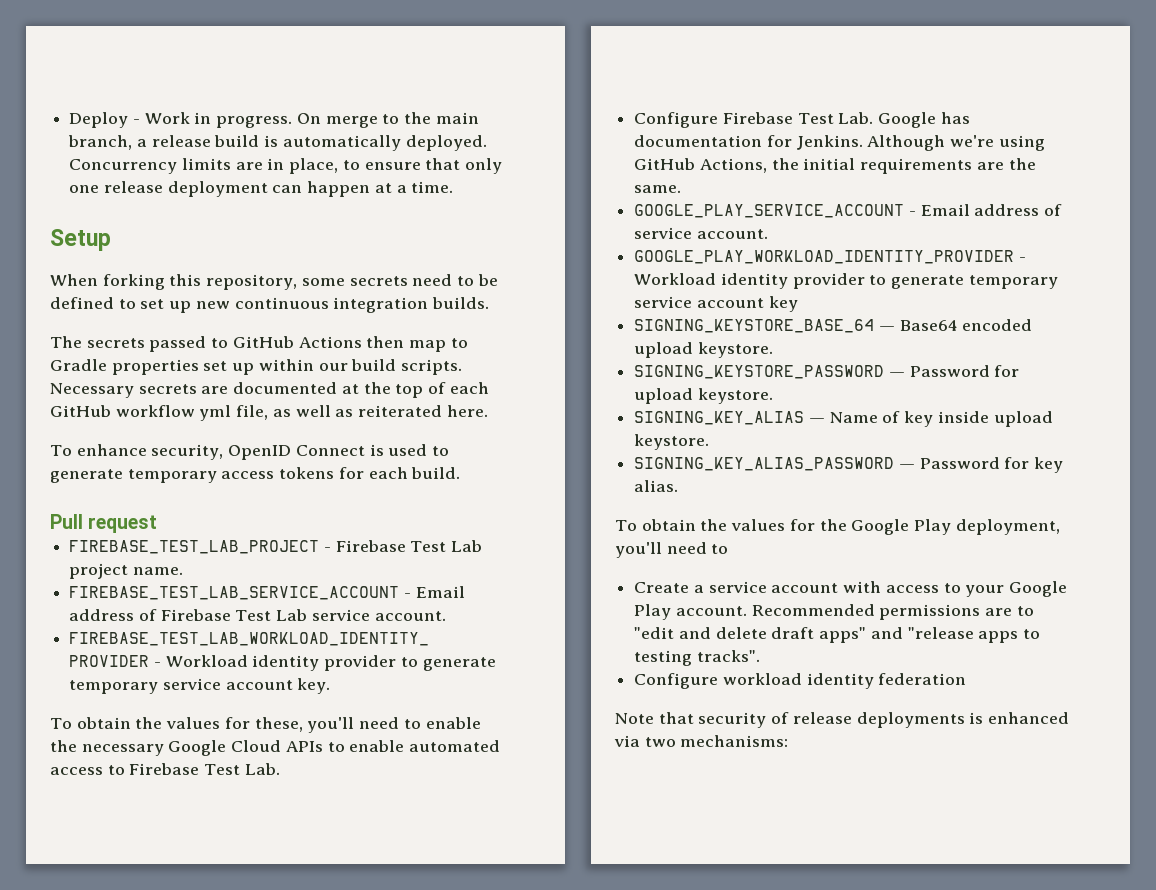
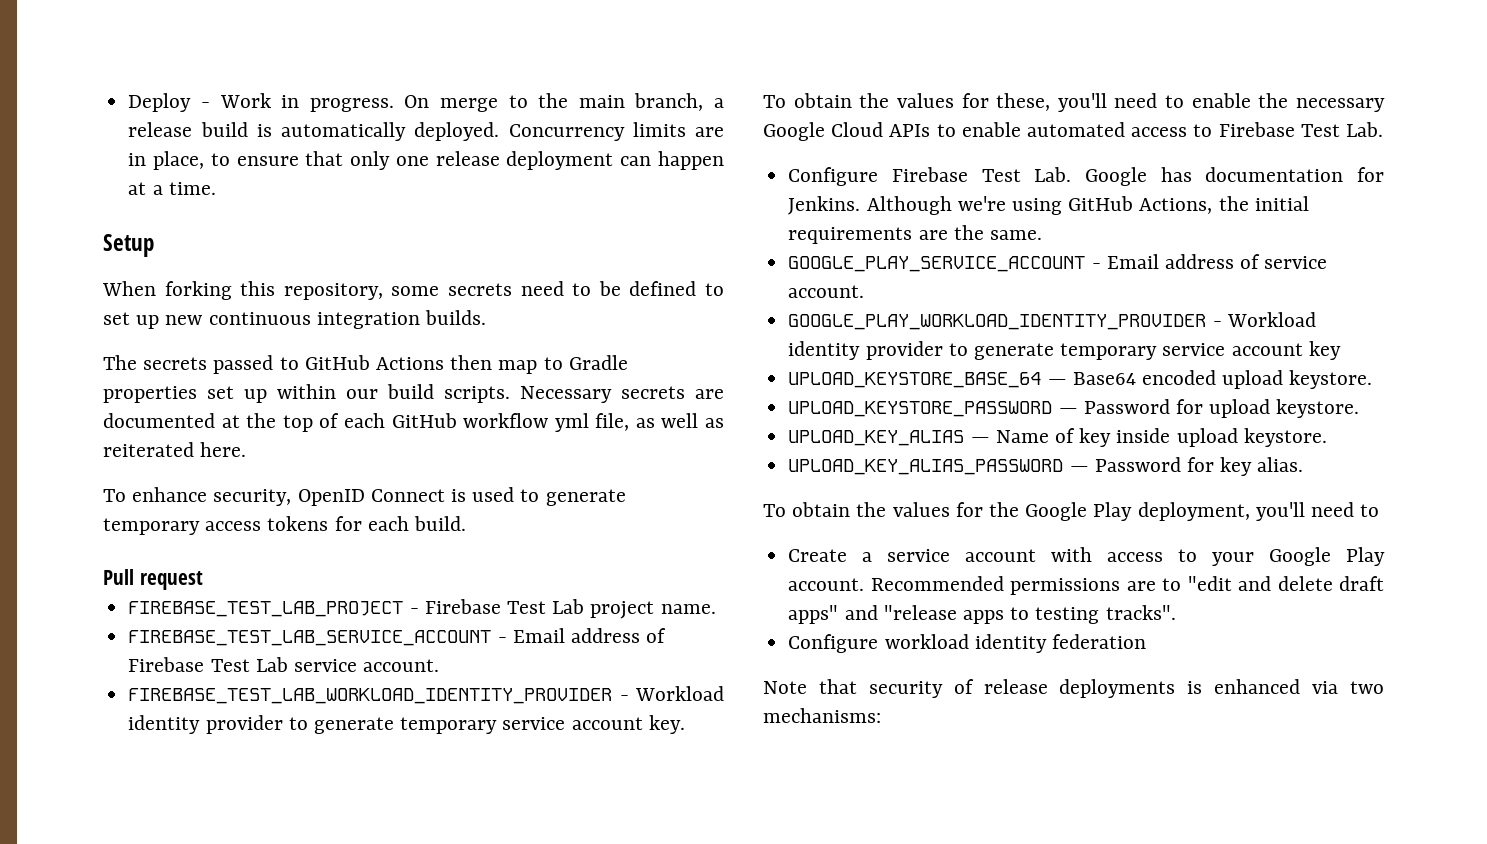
- SIGNING_KEYSTORE_BASE_64 — Base64 encoded upload keystore.
+ UPLOAD_KEYSTORE_BASE_64 — Base64 encoded upload keystore.
- SIGNING_KEYSTORE_PASSWORD — Password for upload keystore.
+ UPLOAD_KEYSTORE_PASSWORD — Password for upload keystore.
- SIGNING_KEY_ALIAS — Name of key inside upload keystore.
+ UPLOAD_KEY_ALIAS — Name of key inside upload keystore.
- SIGNING_KEY_ALIAS_PASSWORD — Password for key alias.
+ UPLOAD_KEY_ALIAS_PASSWORD — Password for key alias.

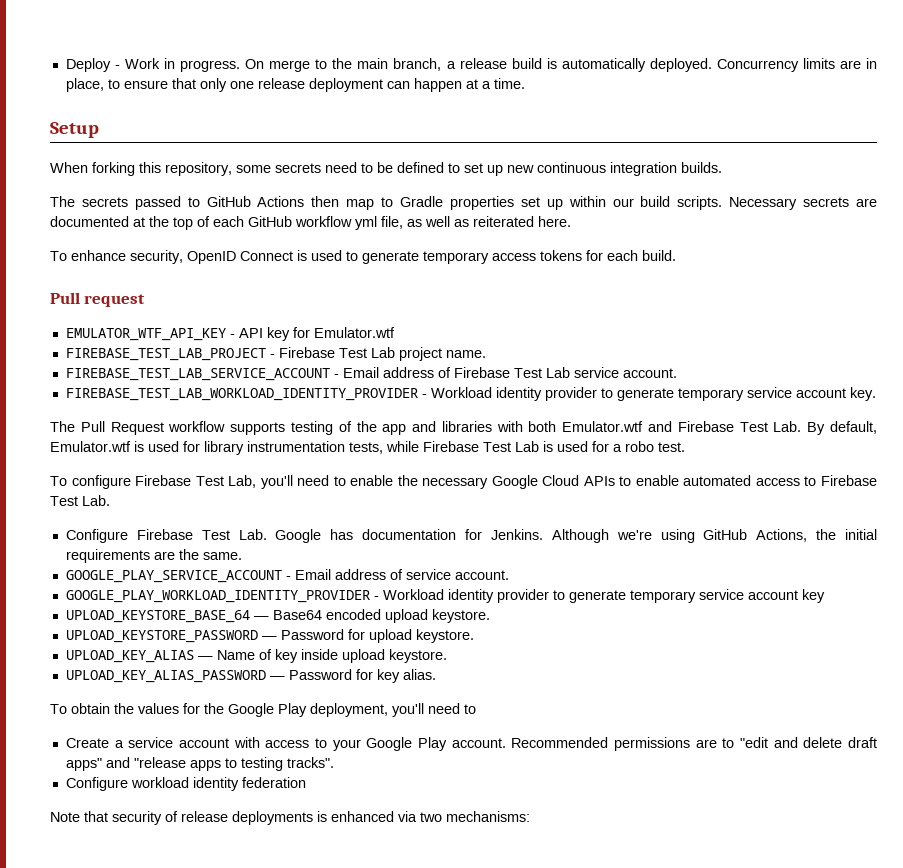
+ EMULATOR_WTF_API_KEY - API key for Emulator.wtf
- To obtain the values for these, you'll need to enable the necessary Google Cloud APIs to enable automated access to Firebase Test Lab.
+ The Pull Request workflow supports testing of the app and libraries with both Emulator.wtf and Firebase Test Lab. By default, Emulator.wtf is used for library instrumentation tests, while Firebase Test Lab is used for a robo test.
+ To configure Firebase Test Lab, you'll need to enable the necessary Google Cloud APIs to enable automated access to Firebase Test Lab.

